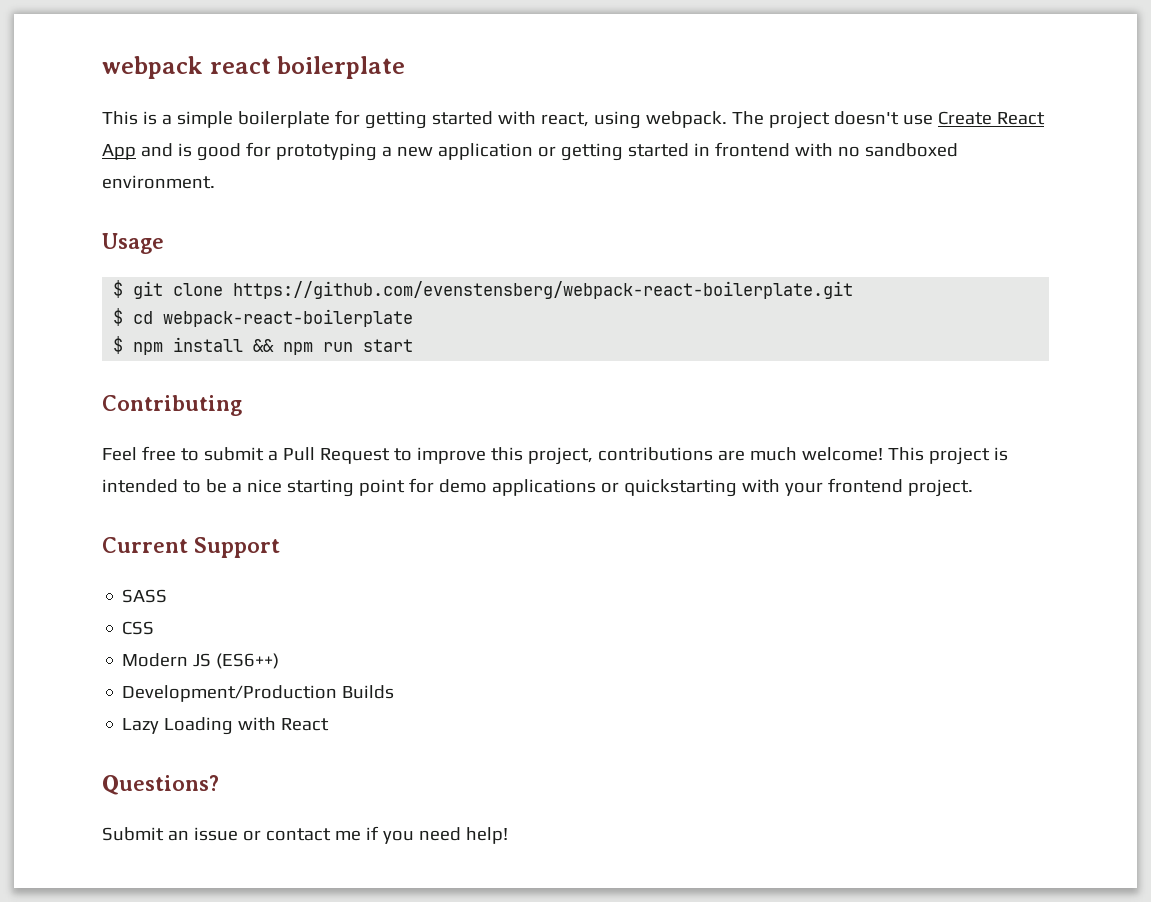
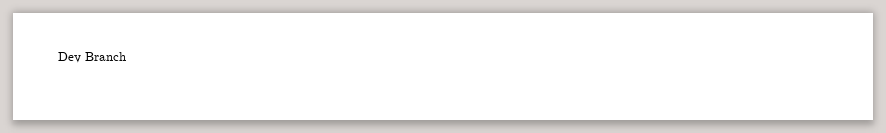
- webpack react boilerplate
- This is a simple boilerplate for getting started with react, using webpack. The project doesn't use Create React App and is good for prototyping a new application or getting started in frontend with no sandboxed environment.
- Usage
- $ git clone https://github.com/evenstensberg/webpack-react-boilerplate.git
- $ cd webpack-react-boilerplate
- $ npm install && npm run start
- Contributing
- Feel free to submit a Pull Request to improve this project, contributions are much welcome! This project is intended to be a nice starting point for demo applications or quickstarting with your frontend project.
- Current Support
- SASS
- CSS
- Modern JS (ES6++)
- Development/Production Builds
- Lazy Loading with React
- Questions?
- Submit an issue or contact me if you need help!
+ Dev Branch

